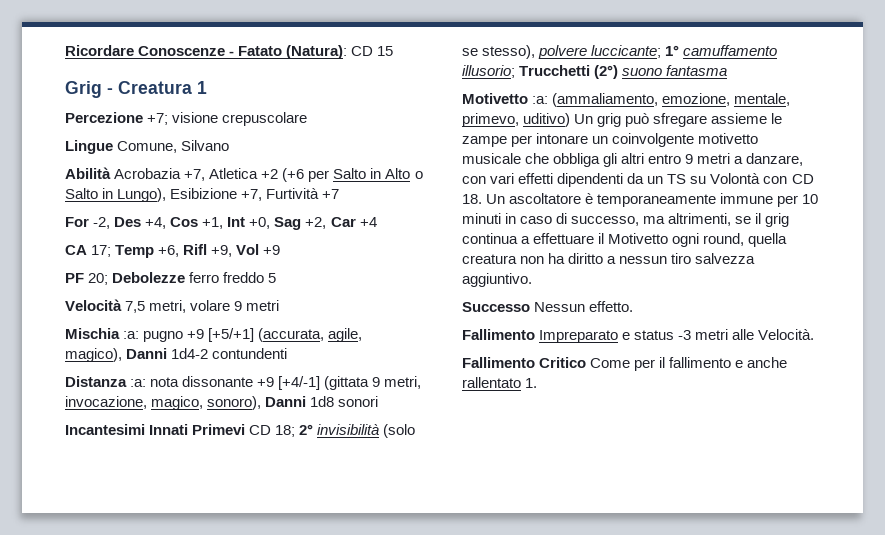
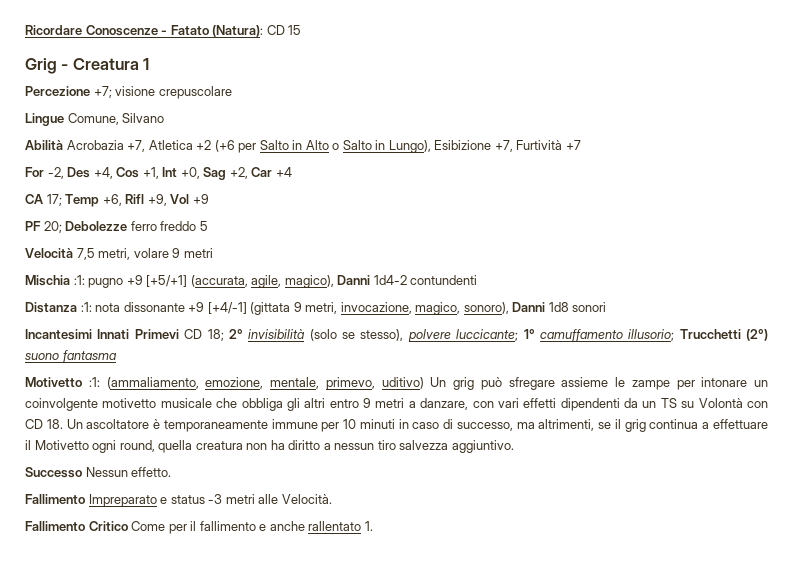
- Mischia :a: pugno +9 [+5/+1] (accurata, agile, magico), Danni 1d4-2 contundenti
+ Mischia :1: pugno +9 [+5/+1] (accurata, agile, magico), Danni 1d4-2 contundenti
- Distanza :a: nota dissonante +9 [+4/-1] (gittata 9 metri, invocazione, magico, sonoro), Danni 1d8 sonori
+ Distanza :1: nota dissonante +9 [+4/-1] (gittata 9 metri, invocazione, magico, sonoro), Danni 1d8 sonori
- Motivetto :a:
+ Motivetto :1:

